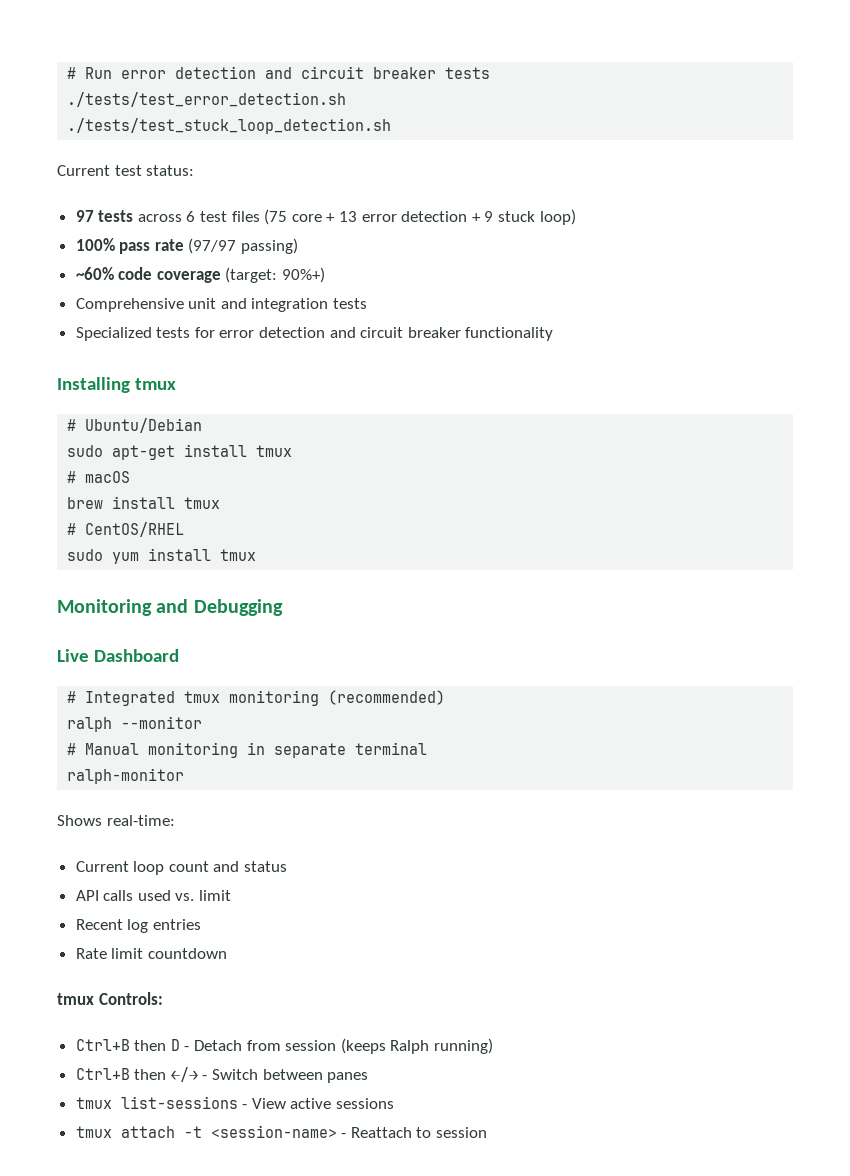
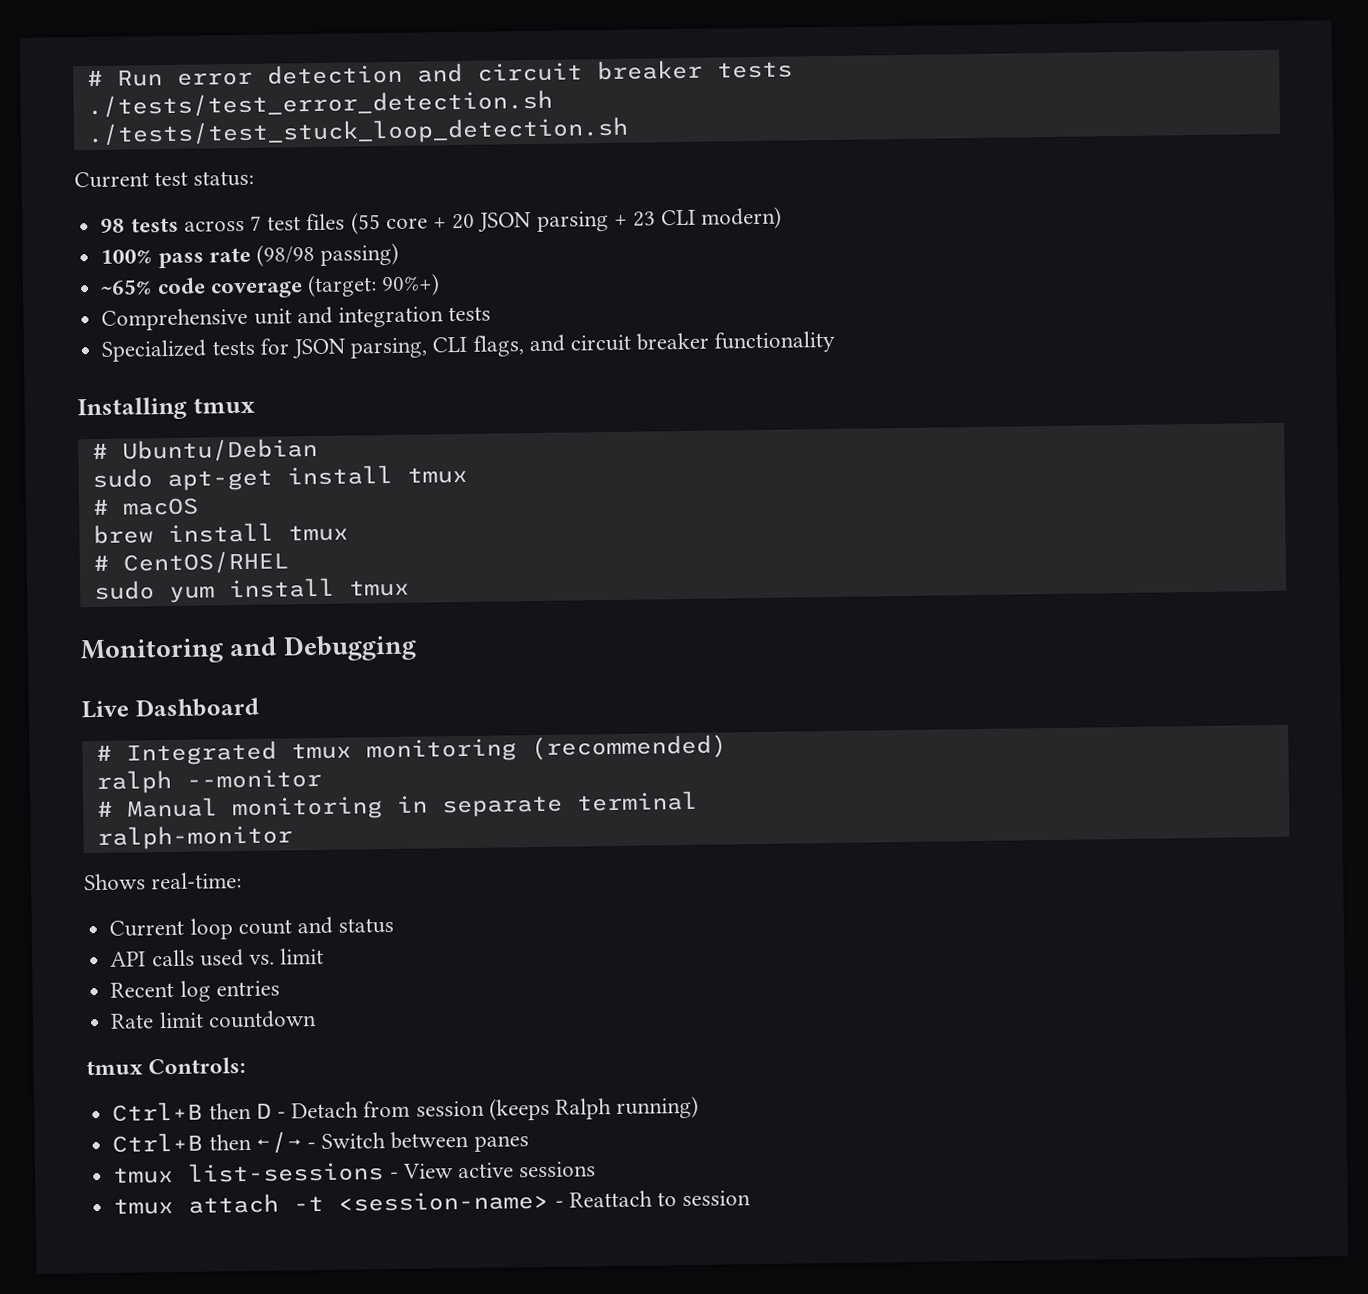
- 97 tests across 6 test files (75 core + 13 error detection + 9 stuck loop)
+ 98 tests across 7 test files (55 core + 20 JSON parsing + 23 CLI modern)
- 100% pass rate (97/97 passing)
+ 100% pass rate (98/98 passing)
- ~60% code coverage (target: 90%+)
+ ~65% code coverage (target: 90%+)
- Specialized tests for error detection and circuit breaker functionality
+ Specialized tests for JSON parsing, CLI flags, and circuit breaker functionality

